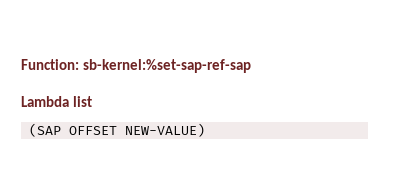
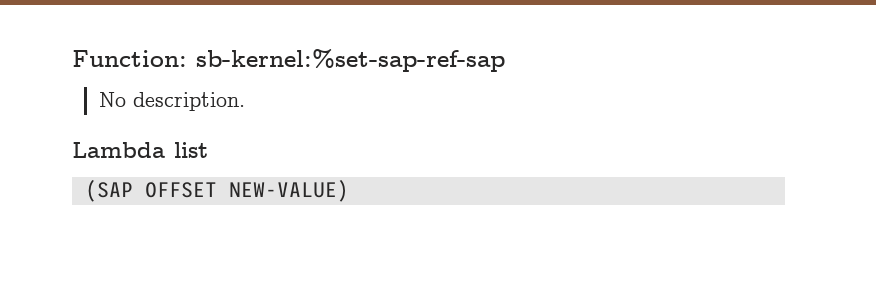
+ No description.

